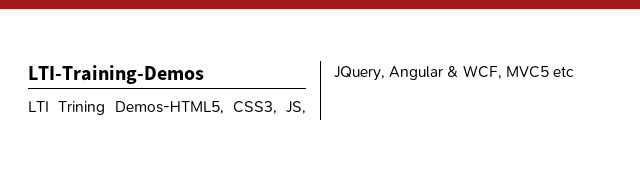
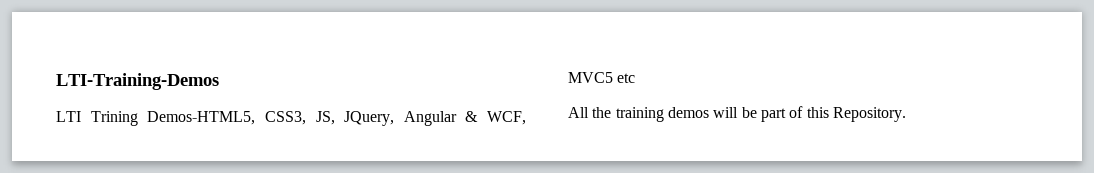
+ All the training demos will be part of this Repository.

